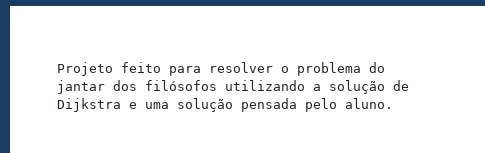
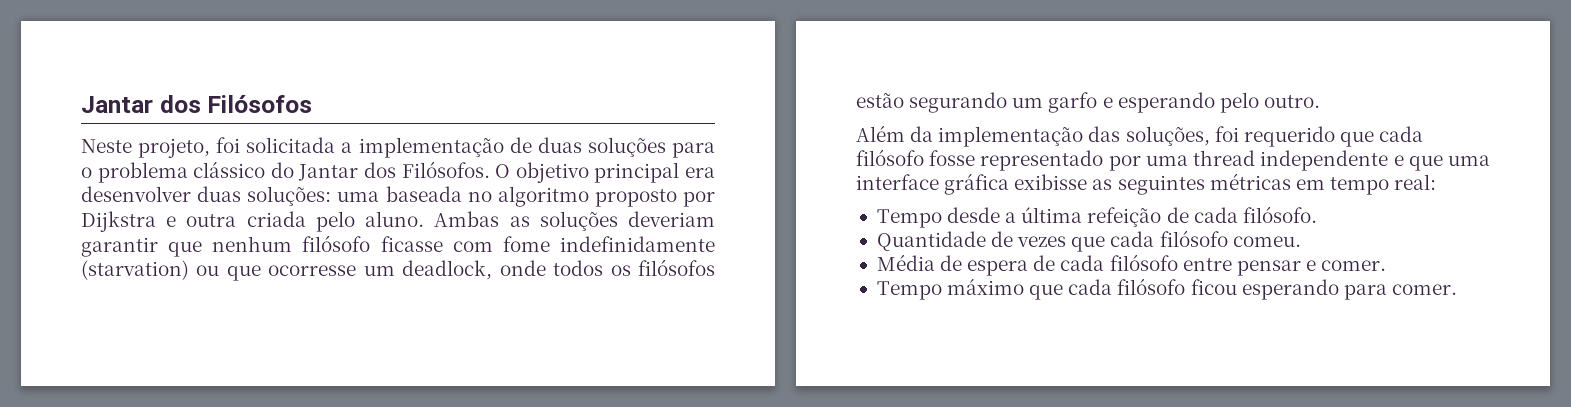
- Projeto feito para resolver o problema do jantar dos filósofos utilizando a solução de Dijkstra e uma solução pensada pelo aluno.
+ Jantar dos Filósofos
+ Neste projeto, foi solicitada a implementação de duas soluções para o problema clássico do Jantar dos Filósofos. O objetivo principal era desenvolver duas soluções: uma baseada no algoritmo proposto por Dijkstra e outra criada pelo aluno. Ambas as soluções deveriam garantir que nenhum filósofo ficasse com fome indefinidamente (starvation) ou que ocorresse um deadlock, onde todos os filósofos estão segurando um garfo e esperando pelo outro.
+ Além da implementação das soluções, foi requerido que cada filósofo fosse representado por uma thread independente e que uma interface gráfica exibisse as seguintes métricas em tempo real:
+ Tempo desde a última refeição de cada filósofo.
+ Quantidade de vezes que cada filósofo comeu.
+ Média de espera de cada filósofo entre pensar e comer.
+ Tempo máximo que cada filósofo ficou esperando para comer.

